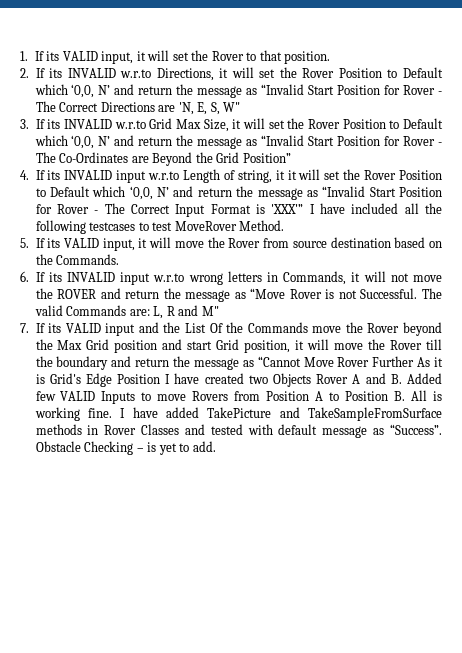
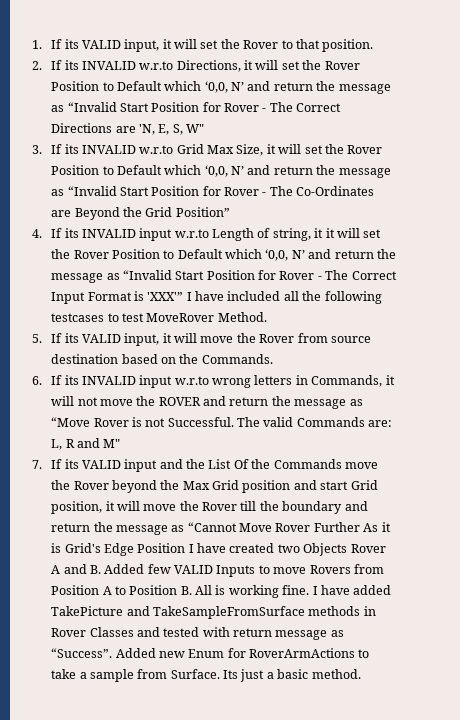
- I have added TakePicture and TakeSampleFromSurface methods in Rover Classes and tested with default message as “Success”.
+ I have added TakePicture and TakeSampleFromSurface methods in Rover Classes and tested with return message as “Success”.
- Obstacle Checking – is yet to add.
+ Added new Enum for RoverArmActions to take a sample from Surface. Its just a basic method.

